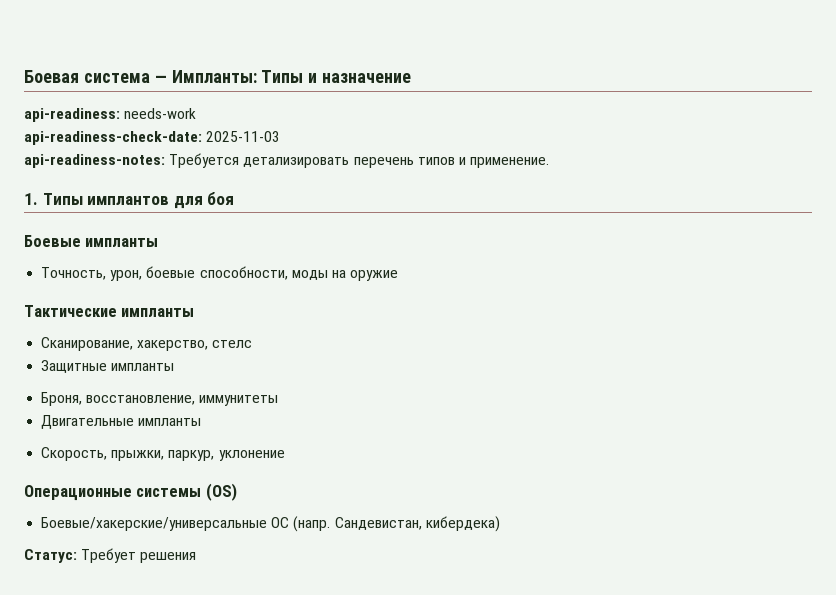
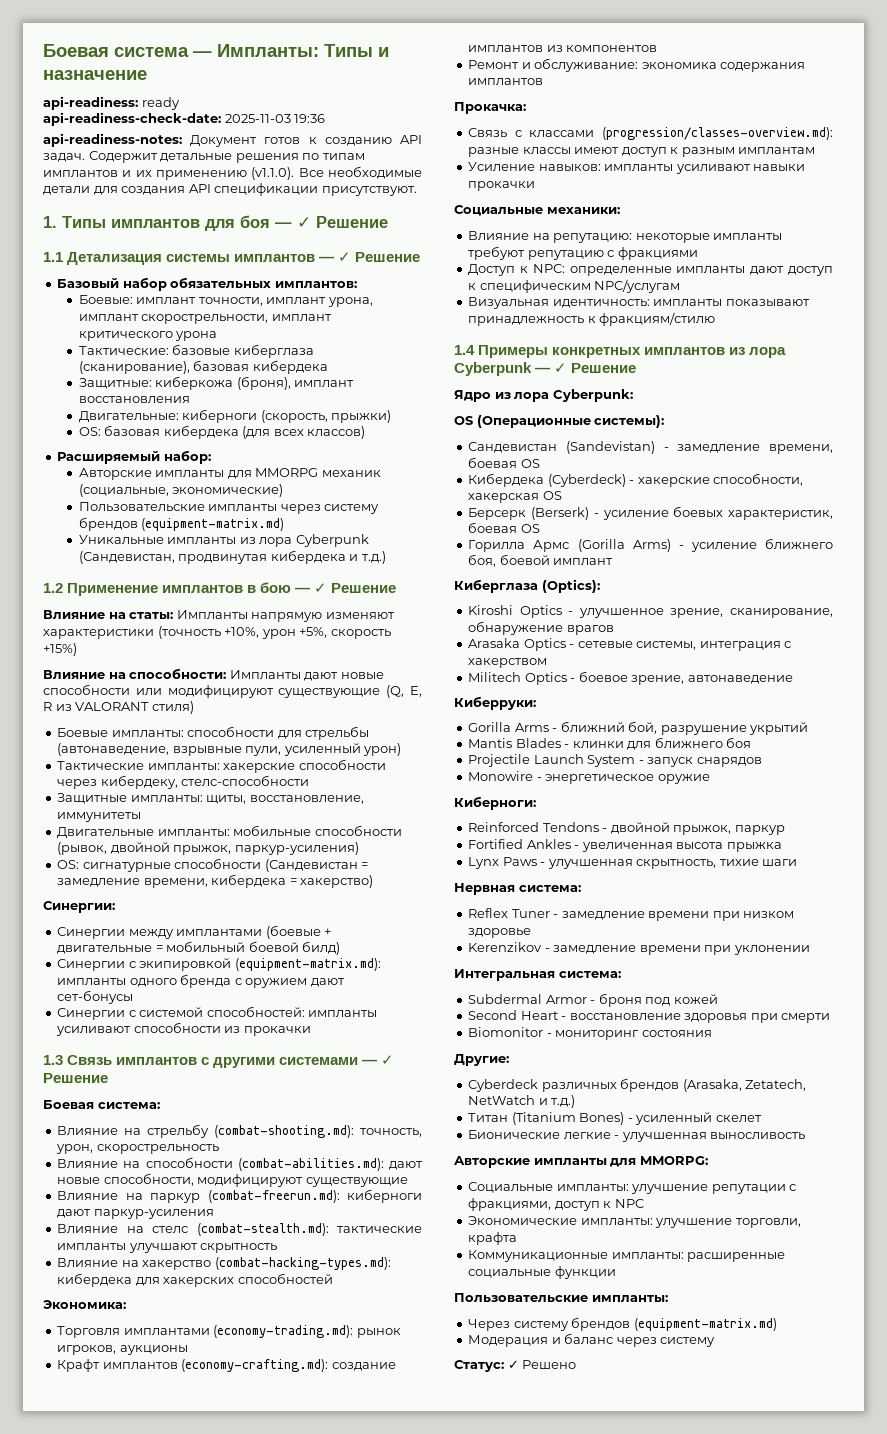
- api-readiness: needs-work
+ api-readiness: ready
- api-readiness-check-date: 2025-11-03
+ api-readiness-check-date: 2025-11-03 19:36
- api-readiness-notes: Требуется детализировать перечень типов и применение.
+ api-readiness-notes: Документ готов к созданию API задач. Содержит детальные решения по типам имплантов и их применению (v1.1.0). Все необходимые детали для создания API спецификации присутствуют.
- 1. Типы имплантов для боя
- Боевые импланты
- Точность, урон, боевые способности, моды на оружие
- Тактические импланты
- Сканирование, хакерство, стелс
+ 1. Типы имплантов для боя — ✓ Решение
+ 1.1 Детализация системы имплантов — ✓ Решение
+ Базовый набор обязательных имплантов:
+ Боевые: имплант точности, имплант урона, имплант скорострельности, имплант критического урона
+ Тактические: базовые киберглаза (сканирование), базовая кибердека
+ Защитные: киберкожа (броня), имплант восстановления
+ Двигательные: киберноги (скорость, прыжки)
+ OS: базовая кибердека (для всех классов)
+ Расширяемый набор:
+ Авторские импланты для MMORPG механик (социальные, экономические)
+ Пользовательские импланты через систему брендов (equipment-matrix.md)
+ Уникальные импланты из лора Cyberpunk (Сандевистан, продвинутая кибердека и т.д.)
+ 1.2 Применение имплантов в бою — ✓ Решение
+ Влияние на статы: Импланты напрямую изменяют характеристики (точность +10%, урон +5%, скорость +15%)
+ Влияние на способности: Импланты дают новые способности или модифицируют существующие (Q, E, R из VALORANT стиля)
+ Боевые импланты: способности для стрельбы (автонаведение, взрывные пули, усиленный урон)
+ Тактические импланты: хакерские способности через кибердеку, стелс-способности
- Защитные импланты
- Броня, восстановление, иммунитеты
+ Защитные импланты: щиты, восстановление, иммунитеты
- Двигательные импланты
- Скорость, прыжки, паркур, уклонение
- Операционные системы (OS)
- Боевые/хакерские/универсальные ОС (напр. Сандевистан, кибердека)
+ Двигательные импланты: мобильные способности (рывок, двойной прыжок, паркур-усиления)
+ OS: сигнатурные способности (Сандевистан = замедление времени, кибердека = хакерство)
+ Синергии:
+ Синергии между имплантами (боевые + двигательные = мобильный боевой билд)
+ Синергии с экипировкой (equipment-matrix.md): импланты одного бренда с оружием дают сет-бонусы
+ Синергии с системой способностей: импланты усиливают способности из прокачки
+ 1.3 Связь имплантов с другими системами — ✓ Решение
+ Боевая система:
+ Влияние на стрельбу (combat-shooting.md): точность, урон, скорострельность
+ Влияние на способности (combat-abilities.md): дают новые способности, модифицируют существующие
+ Влияние на паркур (combat-freerun.md): киберноги дают паркур-усиления
+ Влияние на стелс (combat-stealth.md): тактические импланты улучшают скрытность
+ Влияние на хакерство (combat-hacking-types.md): кибердека для хакерских способностей
+ Экономика:
+ Торговля имплантами (economy-trading.md): рынок игроков, аукционы
+ Крафт имплантов (economy-crafting.md): создание имплантов из компонентов
+ Ремонт и обслуживание: экономика содержания имплантов
+ Прокачка:
+ Связь с классами (progression/classes-overview.md): разные классы имеют доступ к разным имплантам
+ Усиление навыков: импланты усиливают навыки прокачки
+ Социальные механики:
+ Влияние на репутацию: некоторые импланты требуют репутацию с фракциями
+ Доступ к NPC: определенные импланты дают доступ к специфическим NPC/услугам
+ Визуальная идентичность: импланты показывают принадлежность к фракциям/стилю
+ 1.4 Примеры конкретных имплантов из лора Cyberpunk — ✓ Решение
+ Ядро из лора Cyberpunk:
+ OS (Операционные системы):
+ Сандевистан (Sandevistan) - замедление времени, боевая OS
+ Кибердека (Cyberdeck) - хакерские способности, хакерская OS
+ Берсерк (Berserk) - усиление боевых характеристик, боевая OS
+ Горилла Армс (Gorilla Arms) - усиление ближнего боя, боевой имплант
+ Киберглаза (Optics):
+ Kiroshi Optics - улучшенное зрение, сканирование, обнаружение врагов
+ Arasaka Optics - сетевые системы, интеграция с хакерством
+ Militech Optics - боевое зрение, автонаведение
+ Киберруки:
+ Gorilla Arms - ближний бой, разрушение укрытий
+ Mantis Blades - клинки для ближнего боя
+ Projectile Launch System - запуск снарядов
+ Monowire - энергетическое оружие
+ Киберноги:
+ Reinforced Tendons - двойной прыжок, паркур
+ Fortified Ankles - увеличенная высота прыжка
+ Lynx Paws - улучшенная скрытность, тихие шаги
+ Нервная система:
+ Reflex Tuner - замедление времени при низком здоровье
+ Kerenzikov - замедление времени при уклонении
+ Интегральная система:
+ Subdermal Armor - броня под кожей
+ Second Heart - восстановление здоровья при смерти
+ Biomonitor - мониторинг состояния
+ Другие:
+ Cyberdeck различных брендов (Arasaka, Zetatech, NetWatch и т.д.)
+ Титан (Titanium Bones) - усиленный скелет
+ Бионические легкие - улучшенная выносливость
+ Авторские импланты для MMORPG:
+ Социальные импланты: улучшение репутации с фракциями, доступ к NPC
+ Экономические импланты: улучшение торговли, крафта
+ Коммуникационные импланты: расширенные социальные функции
+ Пользовательские импланты:
+ Через систему брендов (equipment-matrix.md)
+ Модерация и баланс через систему
- Статус: Требует решения
+ Статус: ✓ Решено

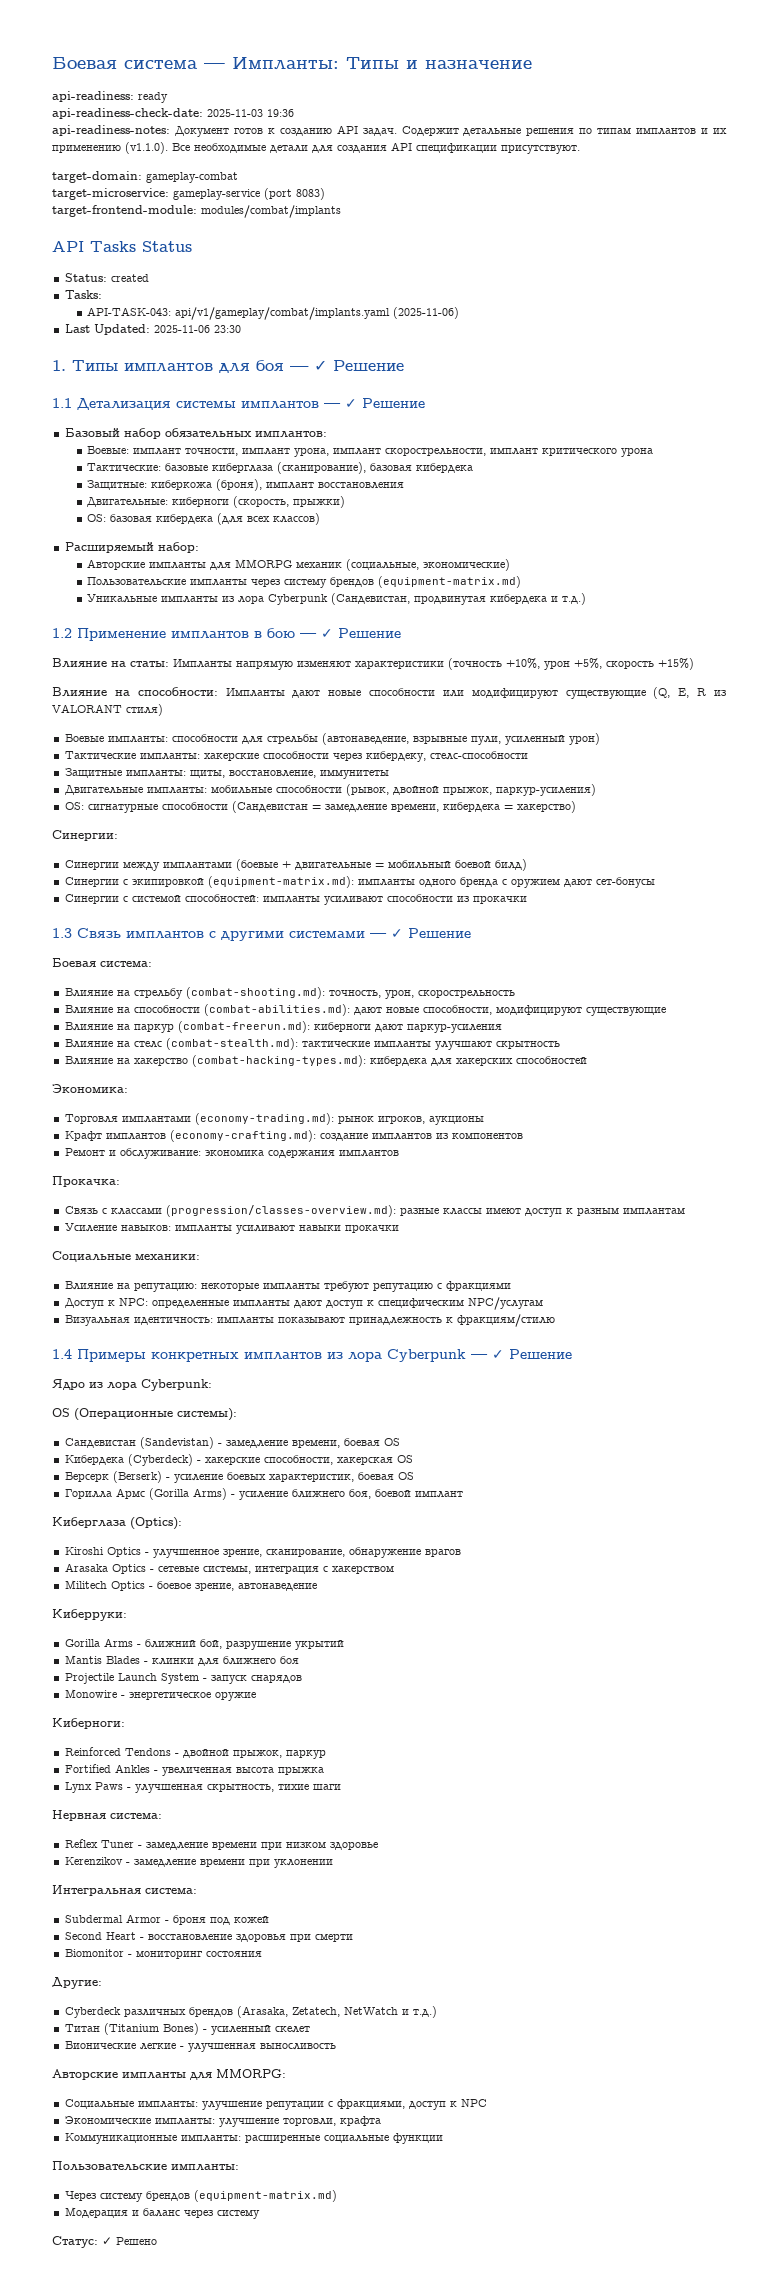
+ target-domain: gameplay-combat
+ target-microservice: gameplay-service (port 8083)
+ target-frontend-module: modules/combat/implants
+ API Tasks Status
+ Status: created
+ Tasks:
+ API-TASK-043: api/v1/gameplay/combat/implants.yaml (2025-11-06)
+ Last Updated: 2025-11-06 23:30

